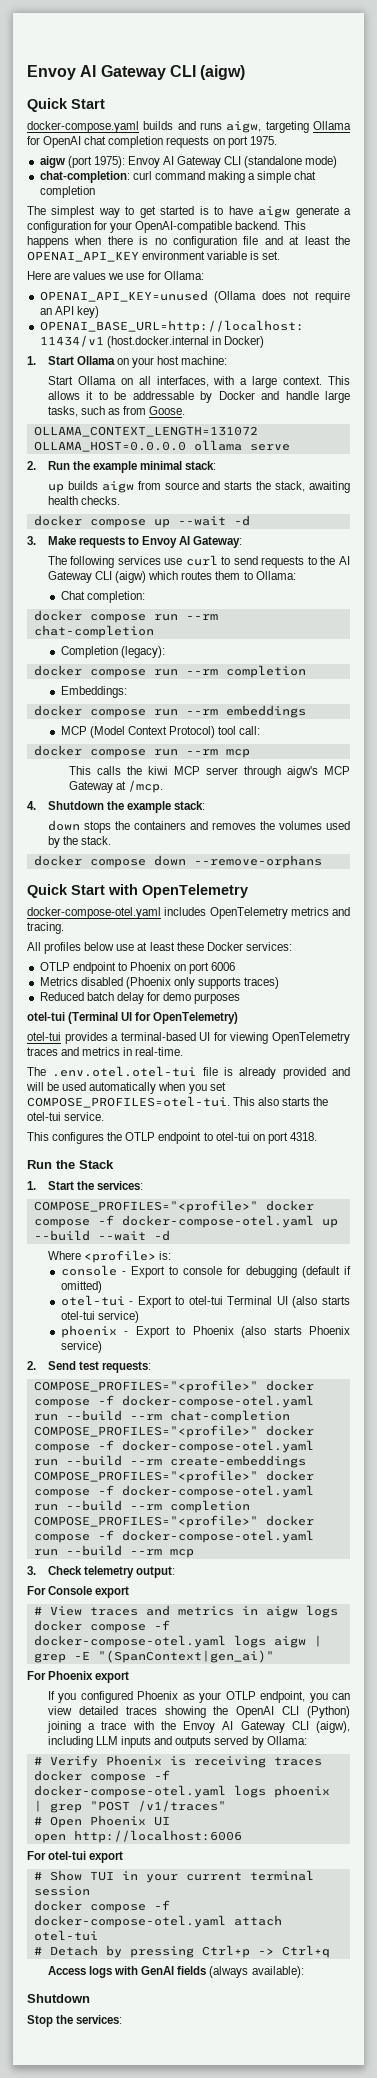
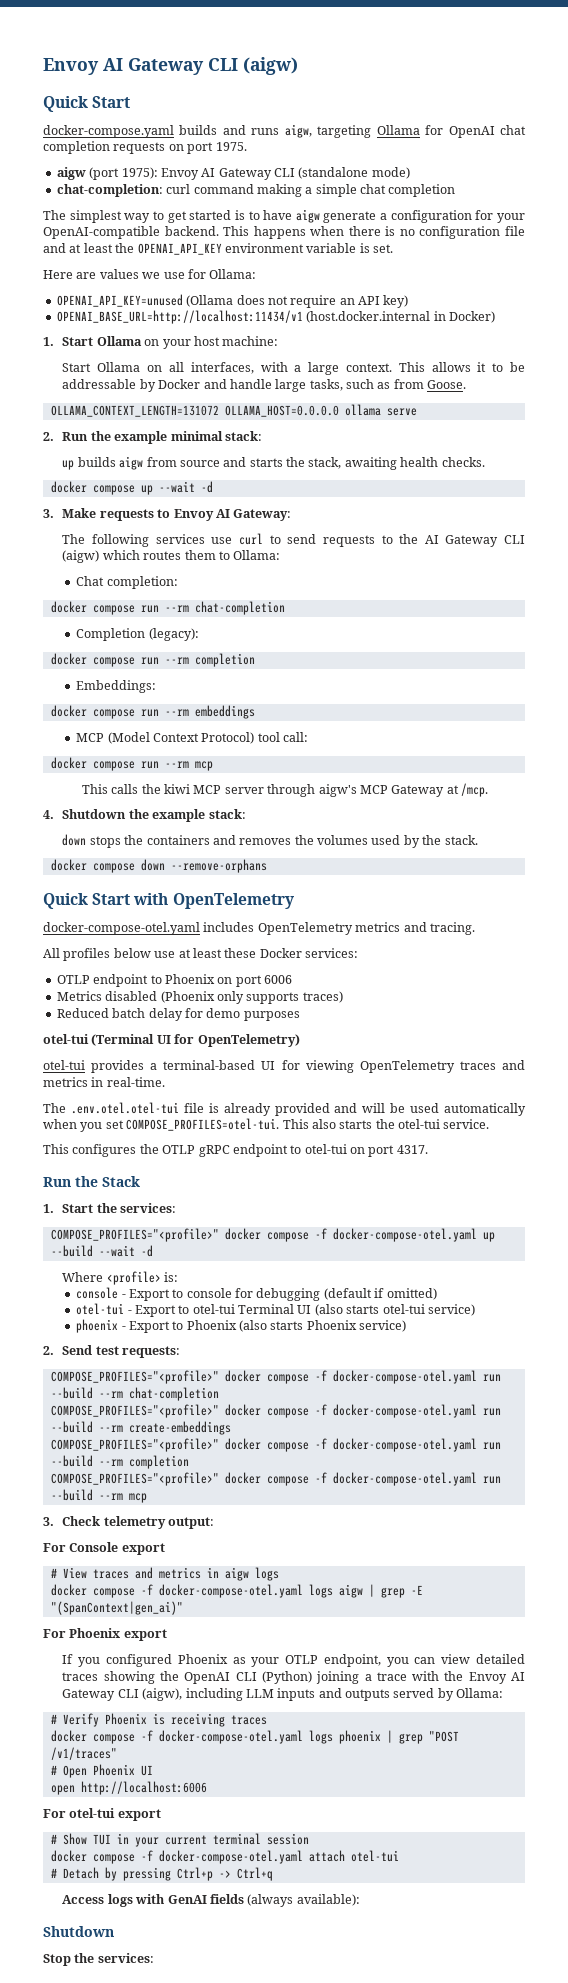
- This configures the OTLP endpoint to otel-tui on port 4318.
+ This configures the OTLP gRPC endpoint to otel-tui on port 4317.

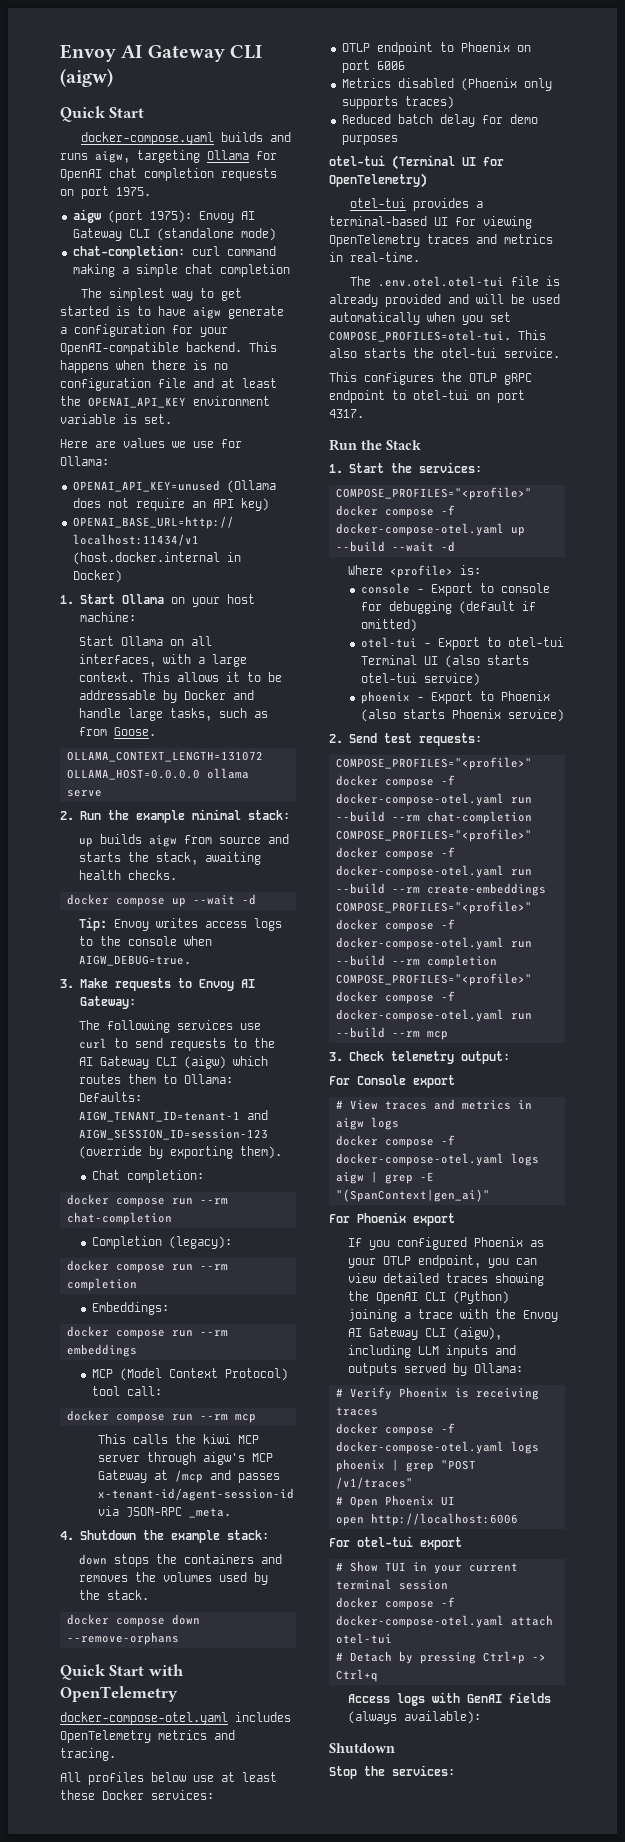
+ Tip: Envoy writes access logs to the console when AIGW_DEBUG=true.
- The following services use curl to send requests to the AI Gateway CLI (aigw) which routes them to Ollama:
+ The following services use curl to send requests to the AI Gateway CLI (aigw) which routes them to Ollama: Defaults: AIGW_TENANT_ID=tenant-1 and AIGW_SESSION_ID=session-123 (override by exporting them).
- This calls the kiwi MCP server through aigw's MCP Gateway at /mcp.
+ This calls the kiwi MCP server through aigw's MCP Gateway at /mcp and passes x-tenant-id/agent-session-id via JSON-RPC _meta.

